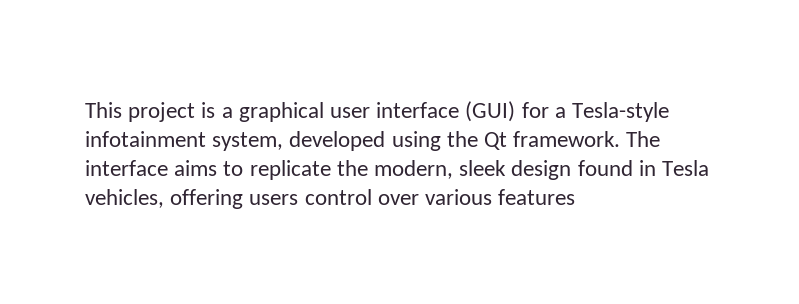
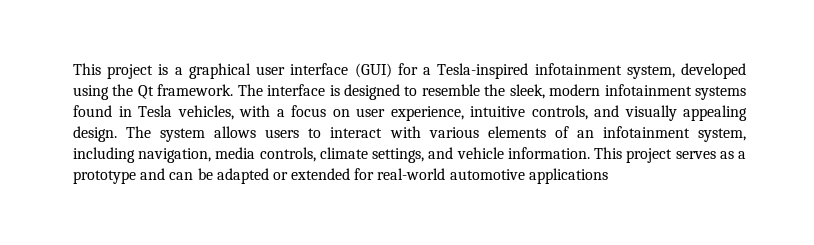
- This project is a graphical user interface (GUI) for a Tesla-style infotainment system, developed using the Qt framework.
+ This project is a graphical user interface (GUI) for a Tesla-inspired infotainment system, developed using the Qt framework.
- The interface aims to replicate the modern, sleek design found in Tesla vehicles, offering users control over various features
+ The interface is designed to resemble the sleek, modern infotainment systems found in Tesla vehicles, with a focus on user experience, intuitive controls, and visually appealing design. The system allows users to interact with various elements of an infotainment system, including navigation, media controls, climate settings, and vehicle information. This project serves as a prototype and can be adapted or extended for real-world automotive applications

